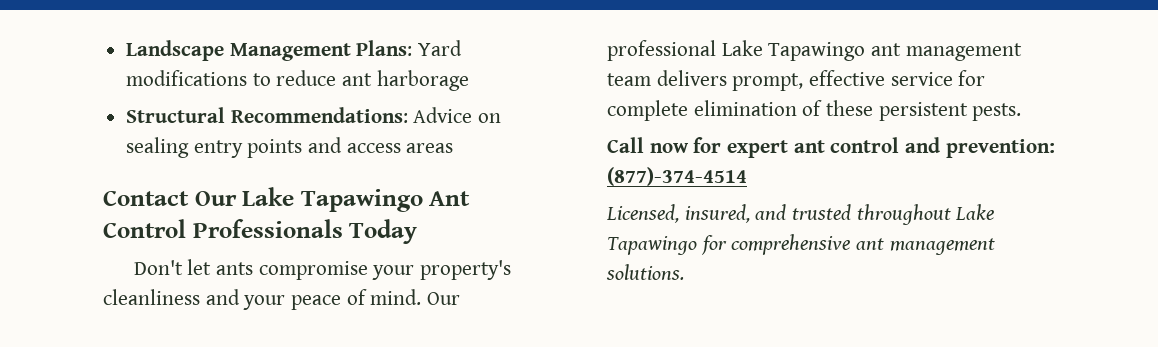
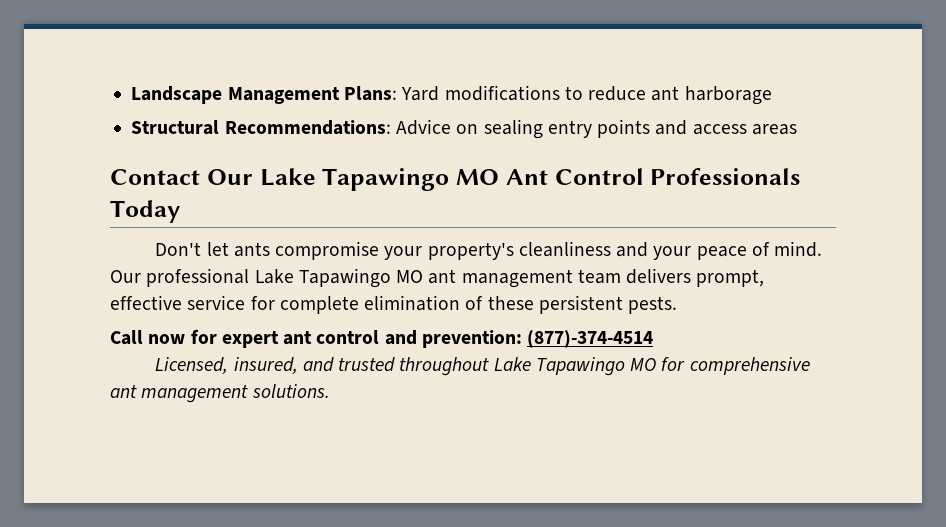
- Contact Our Lake Tapawingo Ant Control Professionals Today
+ Contact Our Lake Tapawingo MO Ant Control Professionals Today
- Our professional Lake Tapawingo ant management team delivers prompt, effective service for complete elimination of these persistent pests.
+ Our professional Lake Tapawingo MO ant management team delivers prompt, effective service for complete elimination of these persistent pests.
- Licensed, insured, and trusted throughout Lake Tapawingo for comprehensive ant management solutions.
+ Licensed, insured, and trusted throughout Lake Tapawingo MO for comprehensive ant management solutions.

